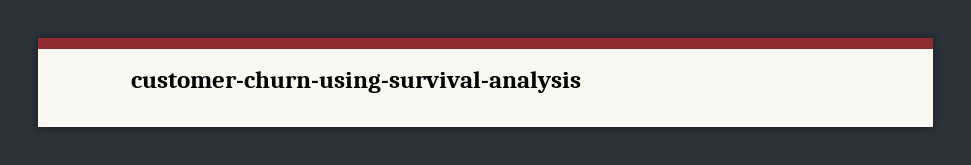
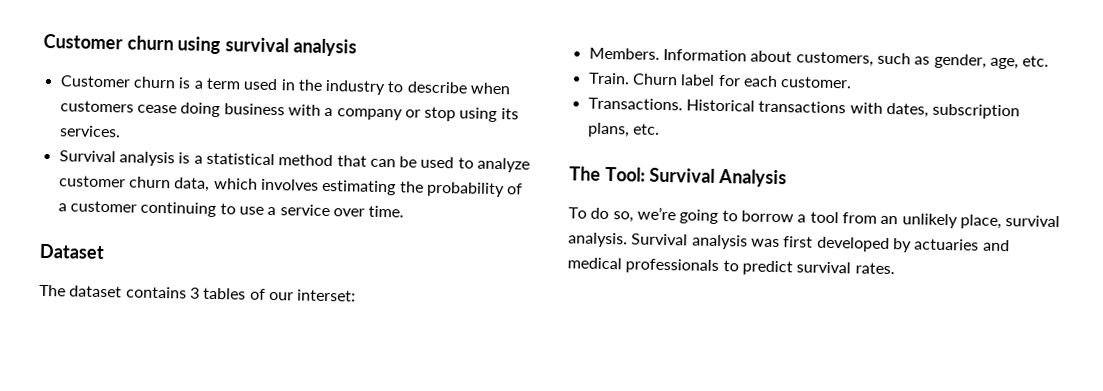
- customer-churn-using-survival-analysis
+ Customer churn using survival analysis
+ Customer churn is a term used in the industry to describe when customers cease doing business with a company or stop using its services.
+ Survival analysis is a statistical method that can be used to analyze customer churn data, which involves estimating the probability of a customer continuing to use a service over time.
+ Dataset
+ The dataset contains 3 tables of our interset:
+ Members. Information about customers, such as gender, age, etc.
+ Train. Churn label for each customer.
+ Transactions. Historical transactions with dates, subscription plans, etc.
+ The Tool: Survival Analysis
+ To do so, we’re going to borrow a tool from an unlikely place, survival analysis. Survival analysis was first developed by actuaries and medical professionals to predict survival rates.

